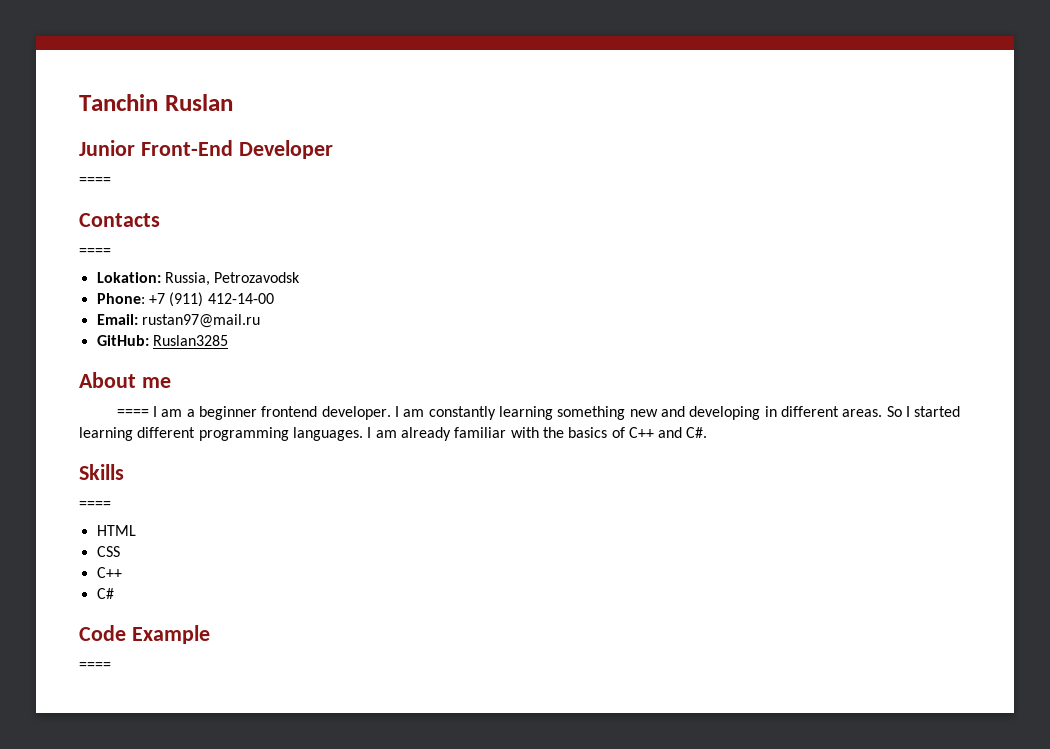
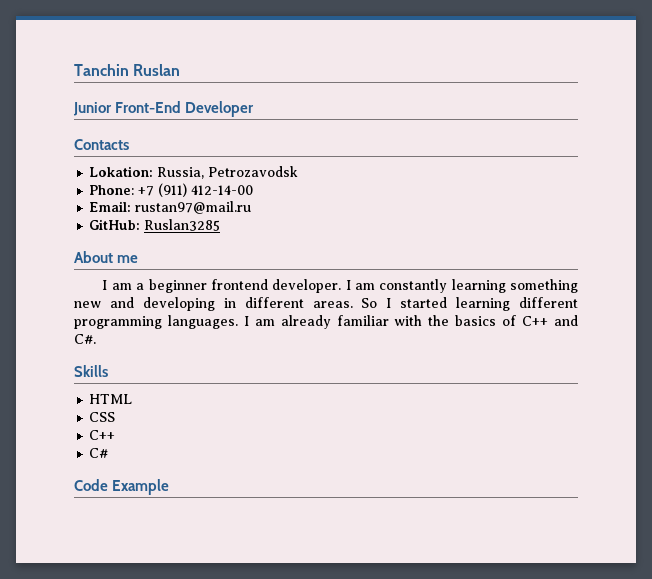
  Junior Front-End Developer
- ====
  Contacts
- ====
- ==== I am a beginner frontend developer.
+ I am a beginner frontend developer.
  Skills
- ====
  Code Example
- ====

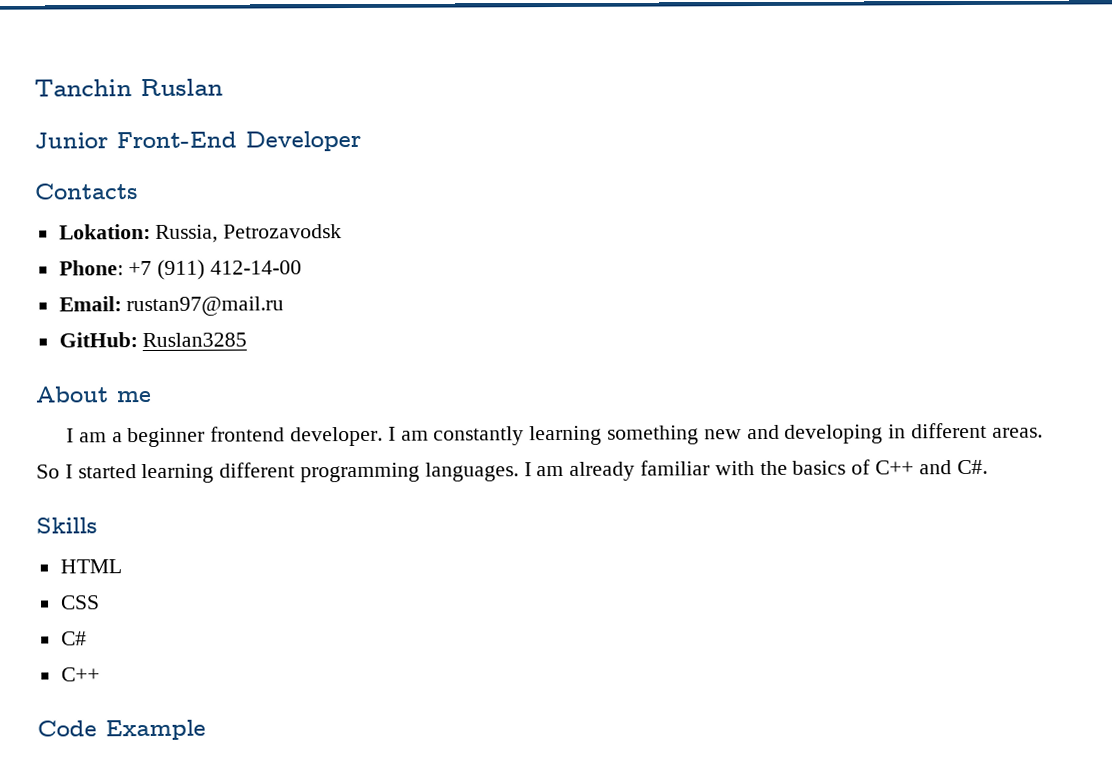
  CSS
+ C#
  C++
- C#

